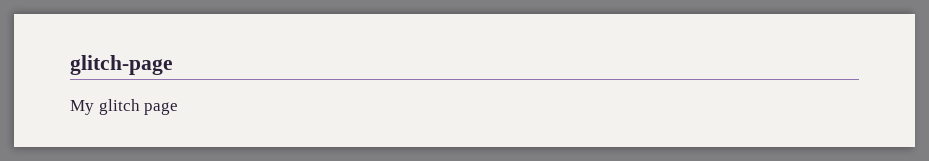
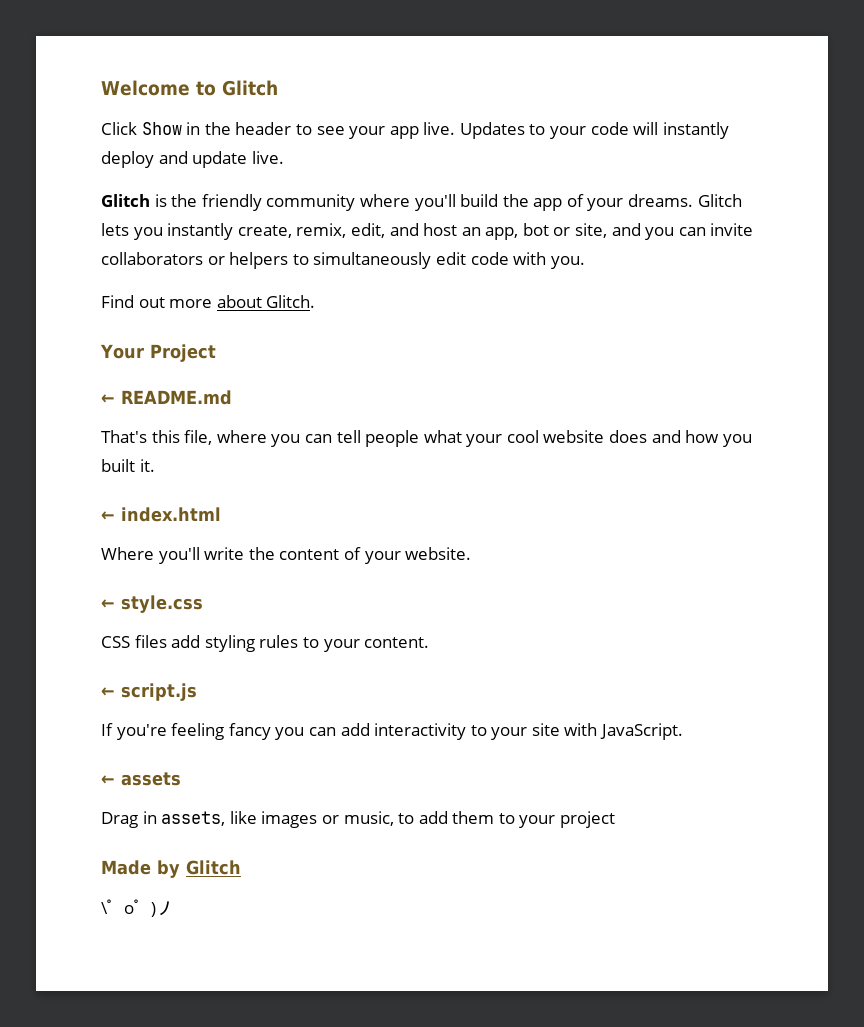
- glitch-page
- My glitch page
+ Welcome to Glitch
+ Click Show in the header to see your app live. Updates to your code will instantly deploy and update live.
+ Glitch is the friendly community where you'll build the app of your dreams. Glitch lets you instantly create, remix, edit, and host an app, bot or site, and you can invite collaborators or helpers to simultaneously edit code with you.
+ Find out more about Glitch.
+ Your Project
+ ← README.md
+ That's this file, where you can tell people what your cool website does and how you built it.
+ ← index.html
+ Where you'll write the content of your website.
+ ← style.css
+ CSS files add styling rules to your content.
+ ← script.js
+ If you're feeling fancy you can add interactivity to your site with JavaScript.
+ ← assets
+ Drag in assets, like images or music, to add them to your project
+ Made by Glitch
+ \゜o゜)ノ

